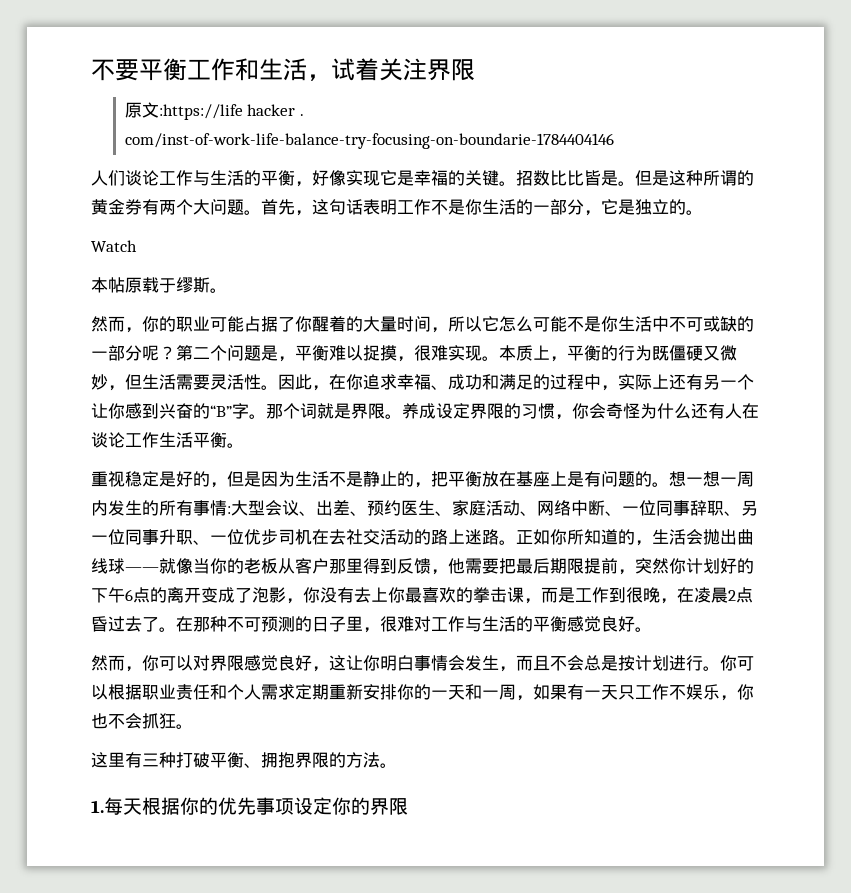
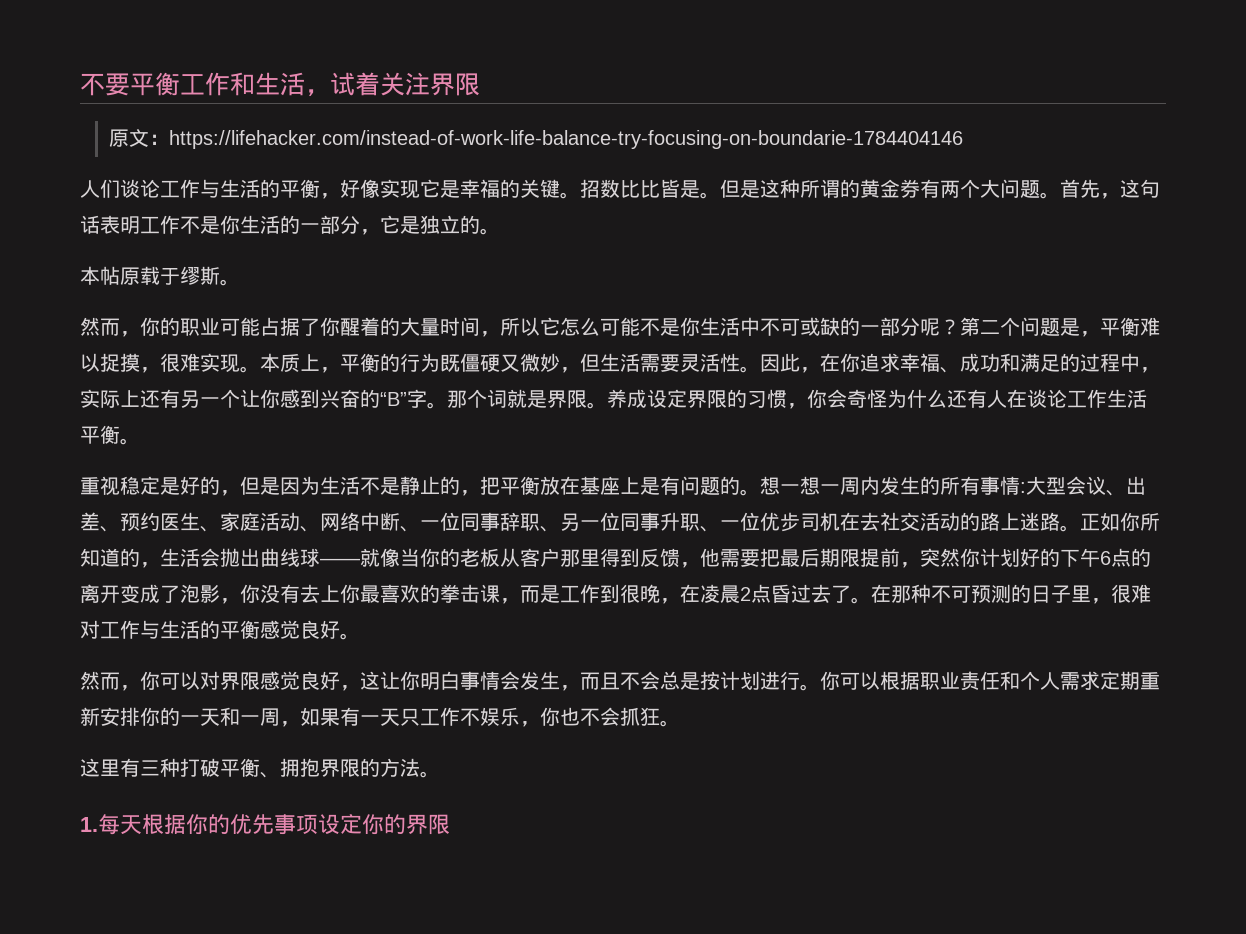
- 原文:https://life hacker . com/inst-of-work-life-balance-try-focusing-on-boundarie-1784404146
+ 原文：https://lifehacker.com/instead-of-work-life-balance-try-focusing-on-boundarie-1784404146
- Watch

